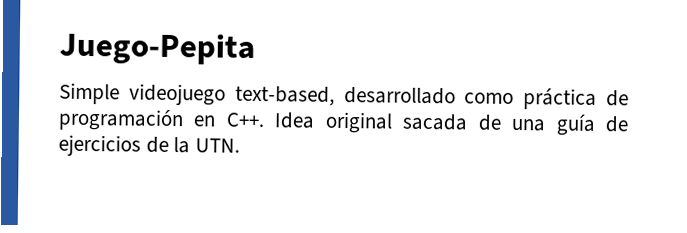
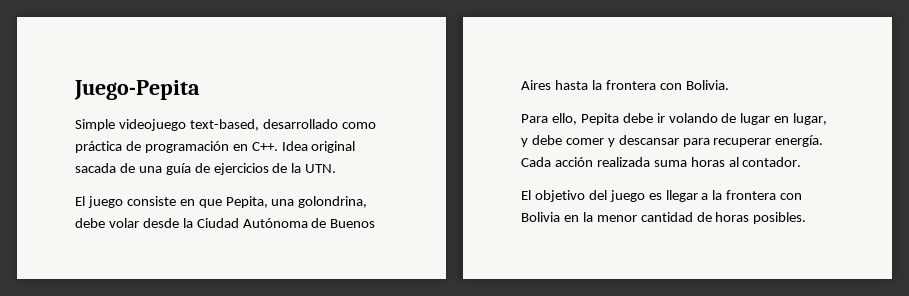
+ El juego consiste en que Pepita, una golondrina, debe volar desde la Ciudad Autónoma de Buenos Aires hasta la frontera con Bolivia.
+ Para ello, Pepita debe ir volando de lugar en lugar, y debe comer y descansar para recuperar energía. Cada acción realizada suma horas al contador.
+ El objetivo del juego es llegar a la frontera con Bolivia en la menor cantidad de horas posibles.

